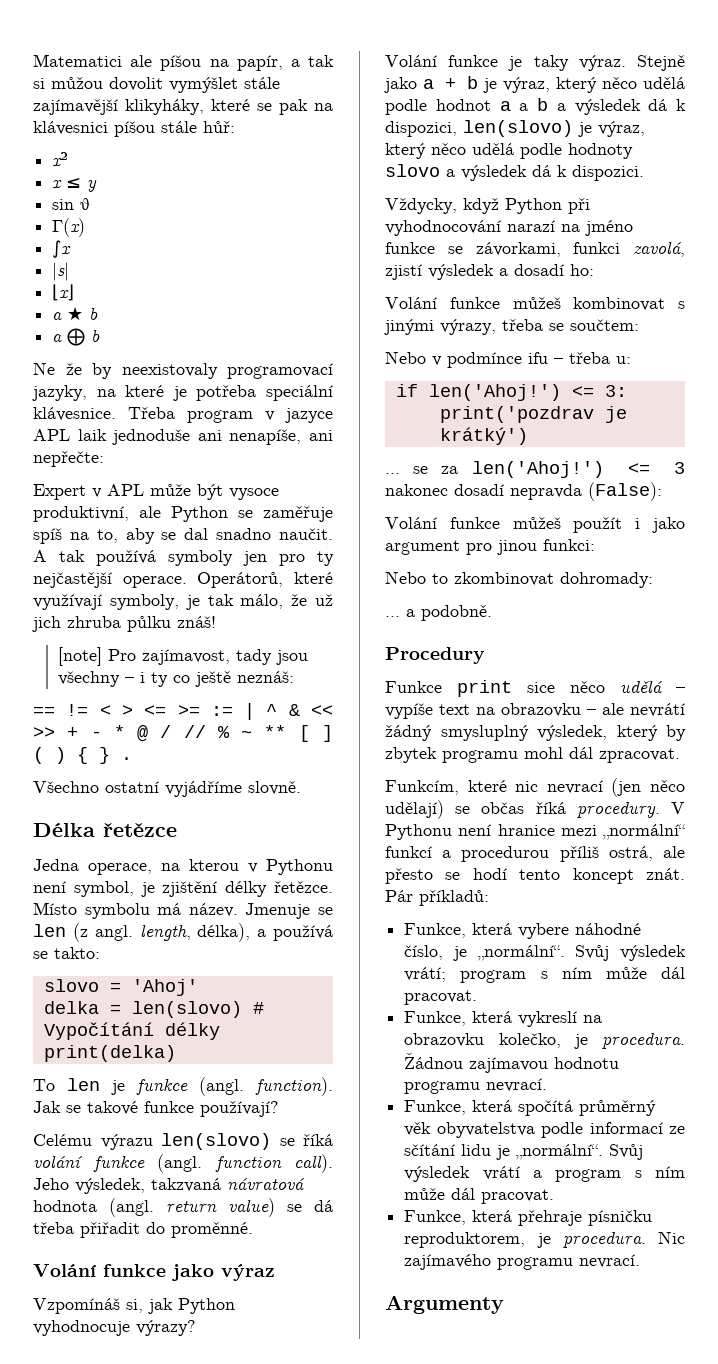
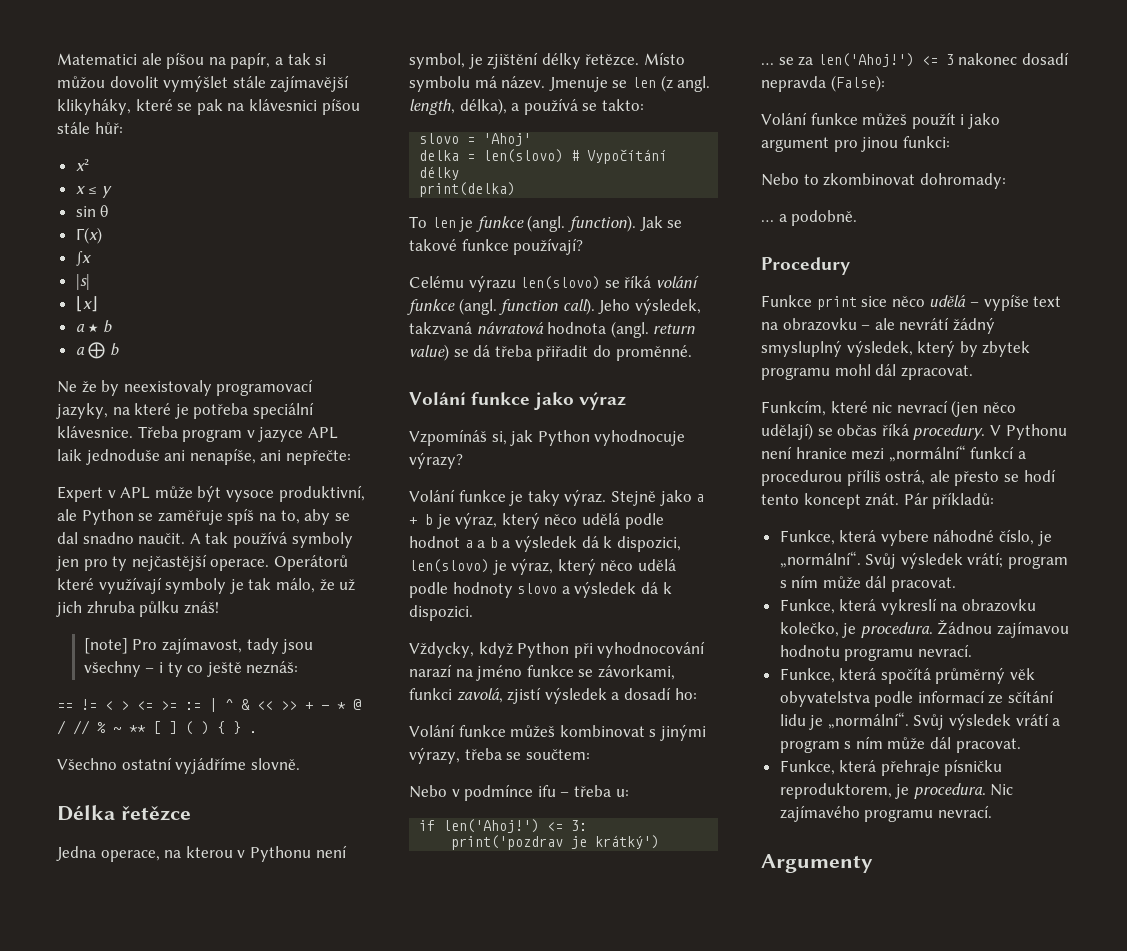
- Operátorů, které využívají symboly, je tak málo, že už jich zhruba půlku znáš!
+ Operátorů které využívají symboly je tak málo, že už jich zhruba půlku znáš!

